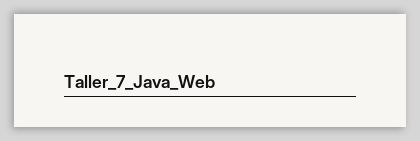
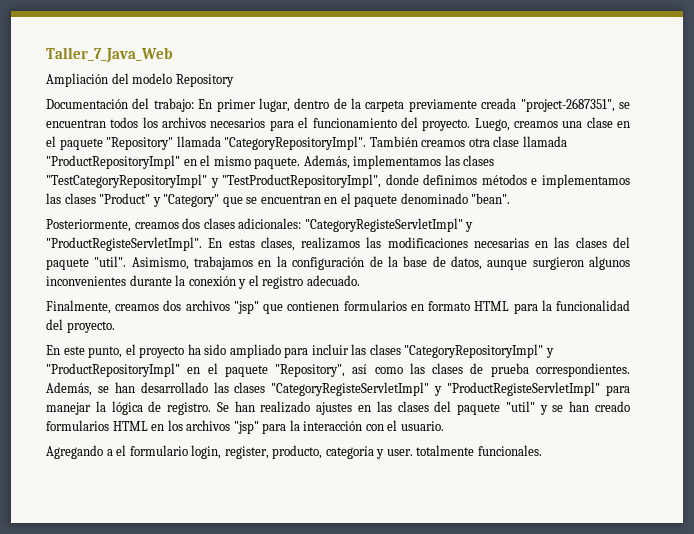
+ Ampliación del modelo Repository
+ Documentación del trabajo: En primer lugar, dentro de la carpeta previamente creada "project-2687351", se encuentran todos los archivos necesarios para el funcionamiento del proyecto. Luego, creamos una clase en el paquete "Repository" llamada "CategoryRepositoryImpl". También creamos otra clase llamada "ProductRepositoryImpl" en el mismo paquete. Además, implementamos las clases "TestCategoryRepositoryImpl" y "TestProductRepositoryImpl", donde definimos métodos e implementamos las clases "Product" y "Category" que se encuentran en el paquete denominado "bean".
+ Posteriormente, creamos dos clases adicionales: "CategoryRegisteServletImpl" y "ProductRegisteServletImpl". En estas clases, realizamos las modificaciones necesarias en las clases del paquete "util". Asimismo, trabajamos en la configuración de la base de datos, aunque surgieron algunos inconvenientes durante la conexión y el registro adecuado.
+ Finalmente, creamos dos archivos "jsp" que contienen formularios en formato HTML para la funcionalidad del proyecto.
+ En este punto, el proyecto ha sido ampliado para incluir las clases "CategoryRepositoryImpl" y "ProductRepositoryImpl" en el paquete "Repository", así como las clases de prueba correspondientes. Además, se han desarrollado las clases "CategoryRegisteServletImpl" y "ProductRegisteServletImpl" para manejar la lógica de registro. Se han realizado ajustes en las clases del paquete "util" y se han creado formularios HTML en los archivos "jsp" para la interacción con el usuario.
+ Agregando a el formulario login, register, producto, categoría y user. totalmente funcionales.

